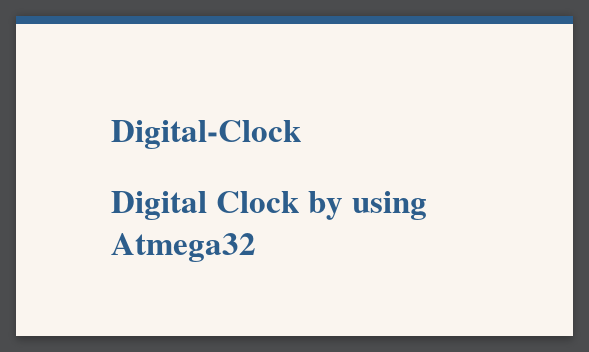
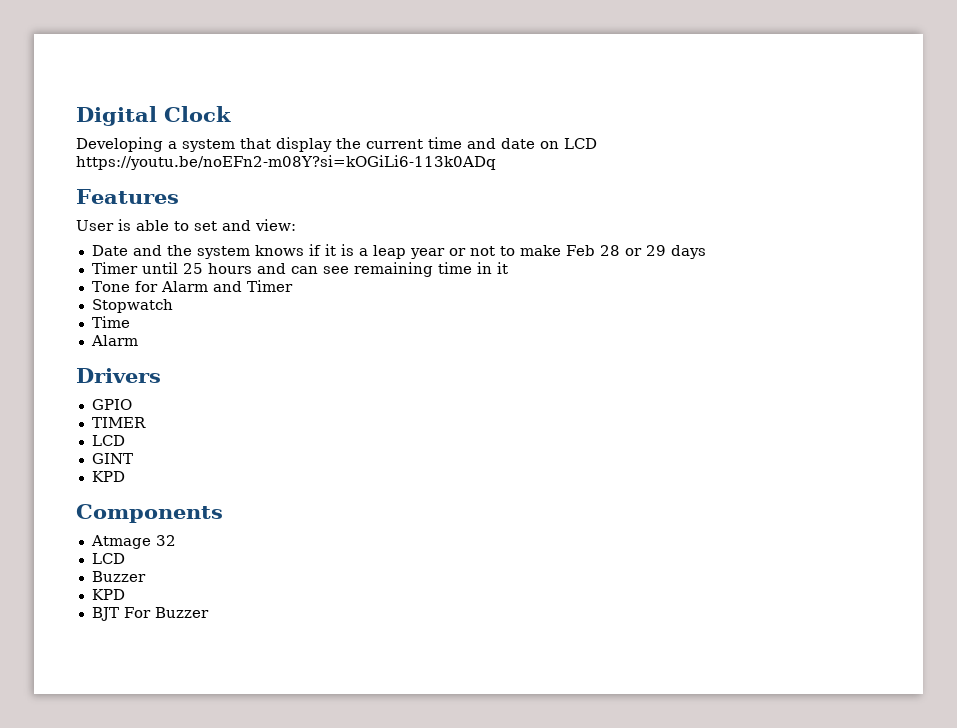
- Digital-Clock
- Digital Clock by using Atmega32
+ Digital Clock
+ Developing a system that display the current time and date on LCD https://youtu.be/noEFn2-m08Y?si=kOGiLi6-113k0ADq
+ Features
+ User is able to set and view:
+ Date and the system knows if it is a leap year or not to make Feb 28 or 29 days
+ Timer until 25 hours and can see remaining time in it
+ Tone for Alarm and Timer
+ Stopwatch
+ Time
+ Alarm
+ Drivers
+ GPIO
+ TIMER
+ LCD
+ GINT
+ KPD
+ Components
+ Atmage 32
+ LCD
+ Buzzer
+ KPD
+ BJT For Buzzer

